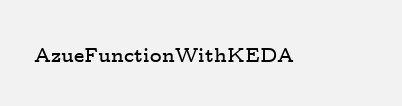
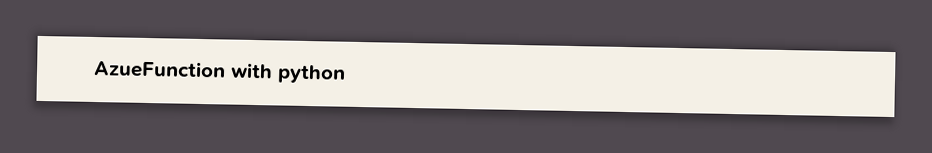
- AzueFunctionWithKEDA
+ AzueFunction with python

